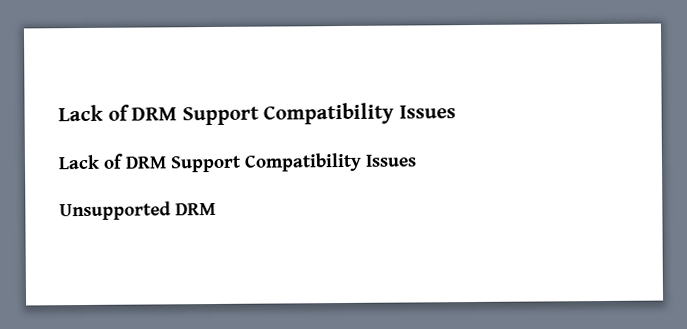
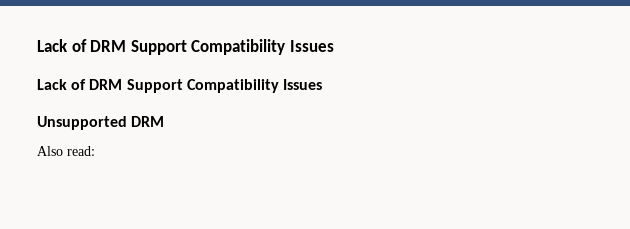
+ Also read:

